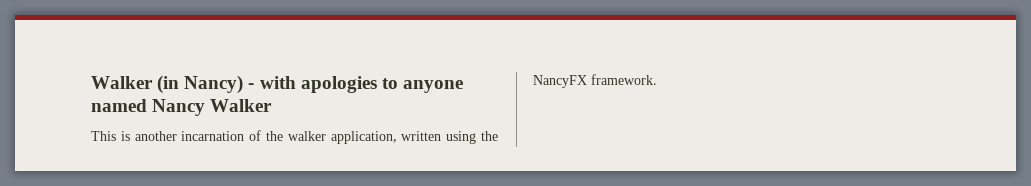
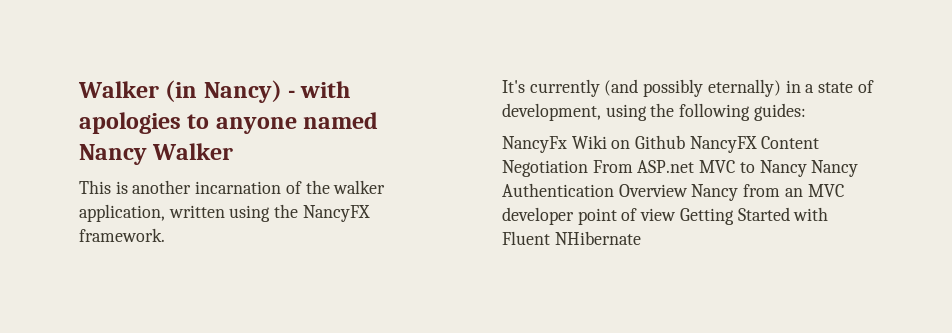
+ It's currently (and possibly eternally) in a state of development, using the following guides:
+ NancyFx Wiki on Github NancyFX Content Negotiation From ASP.net MVC to Nancy Nancy Authentication Overview Nancy from an MVC developer point of view Getting Started with Fluent NHibernate

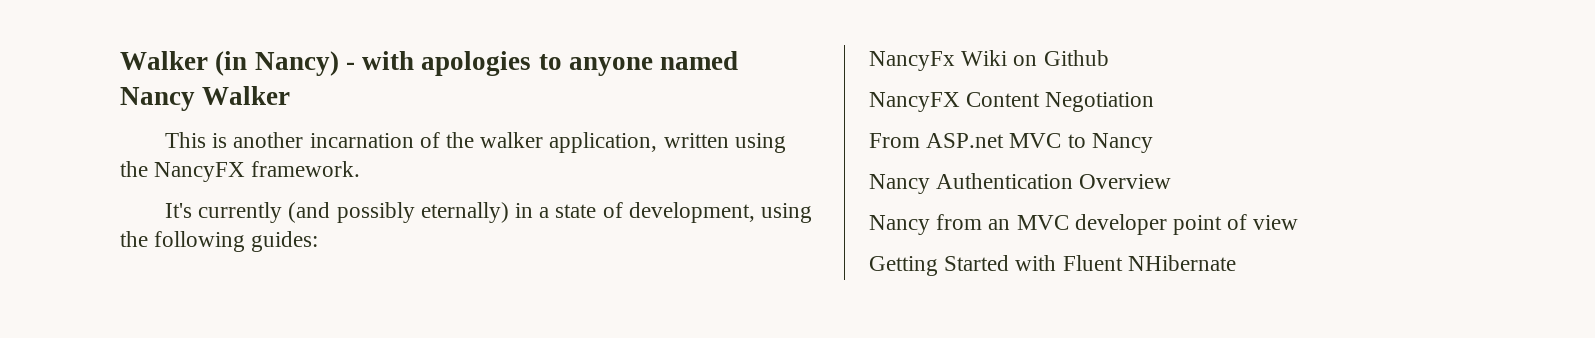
- NancyFx Wiki on Github NancyFX Content Negotiation From ASP.net MVC to Nancy Nancy Authentication Overview Nancy from an MVC developer point of view Getting Started with Fluent NHibernate
+ NancyFx Wiki on Github
+ NancyFX Content Negotiation
+ From ASP.net MVC to Nancy
+ Nancy Authentication Overview
+ Nancy from an MVC developer point of view
+ Getting Started with Fluent NHibernate

